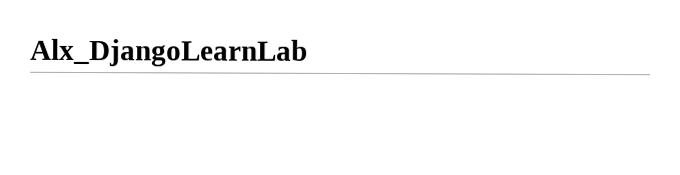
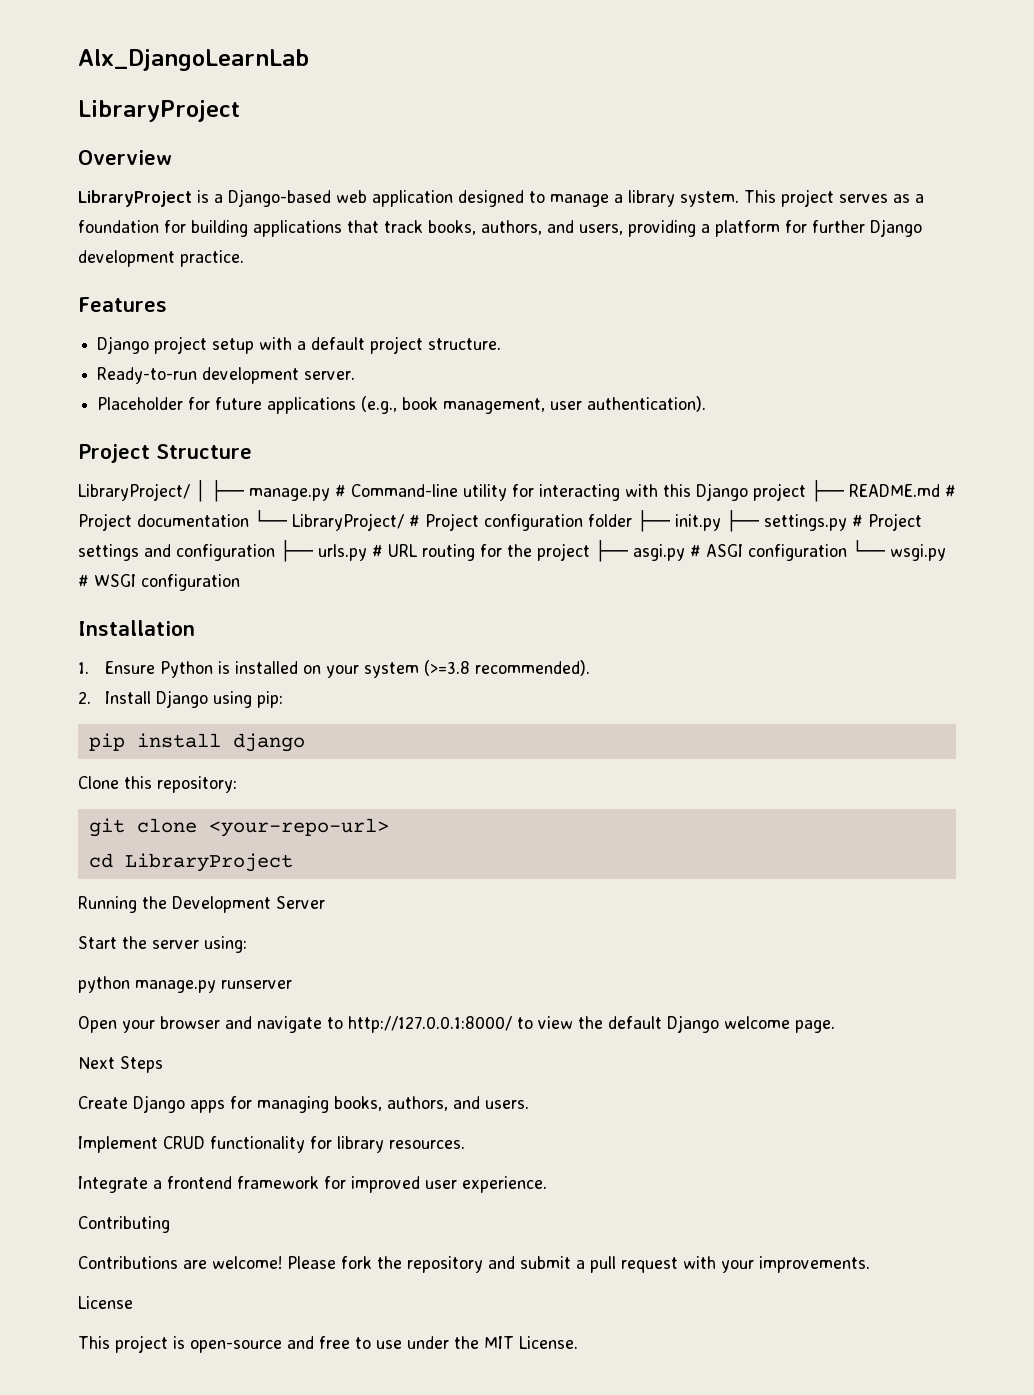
  Alx_DjangoLearnLab
+ LibraryProject
+ Overview
+ LibraryProject is a Django-based web application designed to manage a library system. This project serves as a foundation for building applications that track books, authors, and users, providing a platform for further Django development practice.
+ Features
+ Django project setup with a default project structure.
+ Ready-to-run development server.
+ Placeholder for future applications (e.g., book management, user authentication).
+ Project Structure
+ LibraryProject/ │ ├── manage.py # Command-line utility for interacting with this Django project ├── README.md # Project documentation └── LibraryProject/ # Project configuration folder ├── init.py ├── settings.py # Project settings and configuration ├── urls.py # URL routing for the project ├── asgi.py # ASGI configuration └── wsgi.py # WSGI configuration
+ Installation
+ 1. Ensure Python is installed on your system (>=3.8 recommended).
+ 2. Install Django using pip:
+ pip install django
+ Clone this repository:
+ git clone <your-repo-url>
+ cd LibraryProject
+ Running the Development Server
+ Start the server using:
+ python manage.py runserver
+ Open your browser and navigate to http://127.0.0.1:8000/ to view the default Django welcome page.
+ Next Steps
+ Create Django apps for managing books, authors, and users.
+ Implement CRUD functionality for library resources.
+ Integrate a frontend framework for improved user experience.
+ Contributing
+ Contributions are welcome! Please fork the repository and submit a pull request with your improvements.
+ License
+ This project is open-source and free to use under the MIT License.

